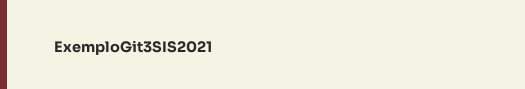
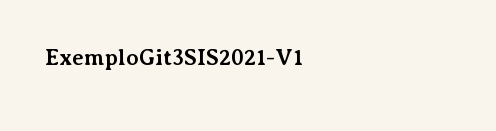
- ExemploGit3SIS2021
+ ExemploGit3SIS2021-V1

